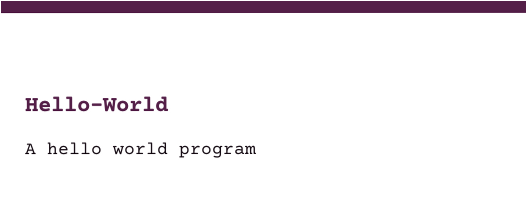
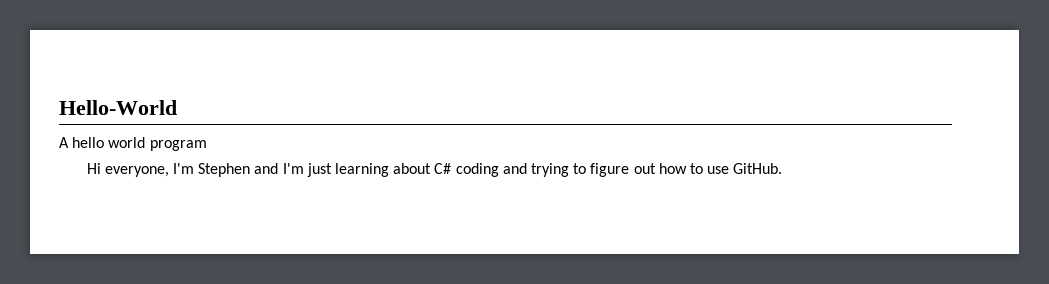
+ Hi everyone, I'm Stephen and I'm just learning about C# coding and trying to figure out how to use GitHub.

